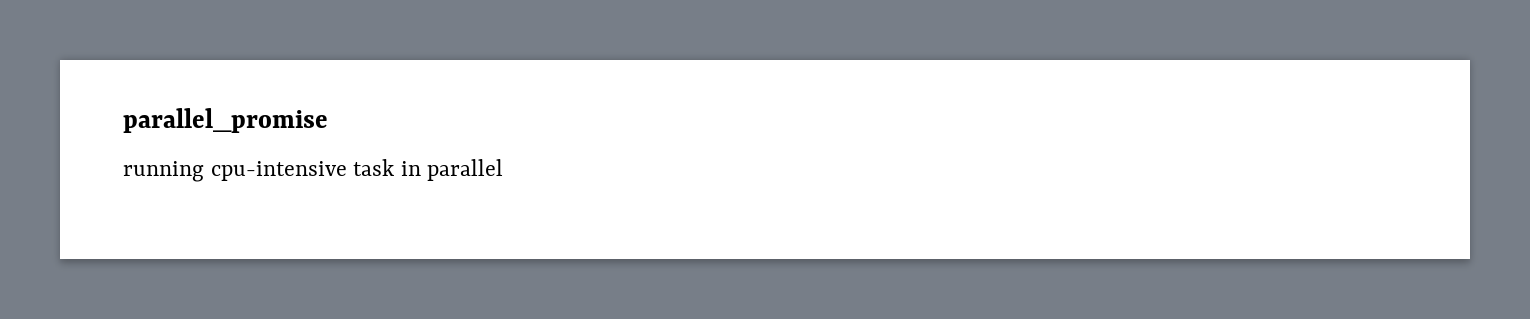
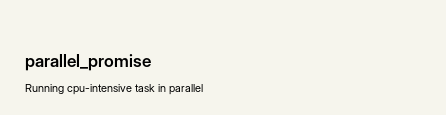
- running cpu-intensive task in parallel
+ Running cpu-intensive task in parallel

